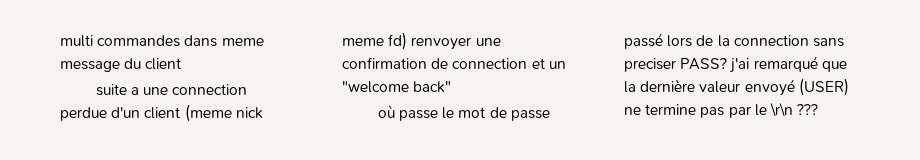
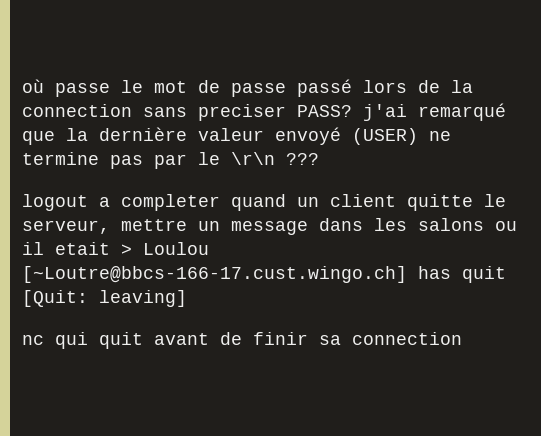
- multi commandes dans meme message du client
- suite a une connection perdue d'un client (meme nick meme fd) renvoyer une confirmation de connection et un "welcome back"
+ logout a completer quand un client quitte le serveur, mettre un message dans les salons ou il etait > Loulou [~Loutre@bbcs-166-17.cust.wingo.ch] has quit [Quit: leaving]
+ nc qui quit avant de finir sa connection

